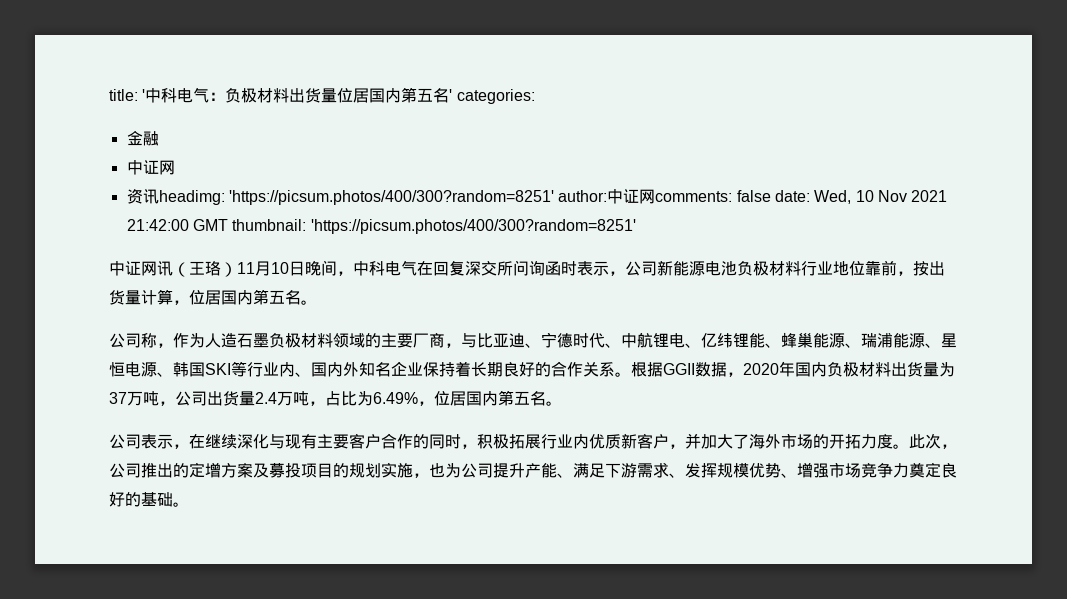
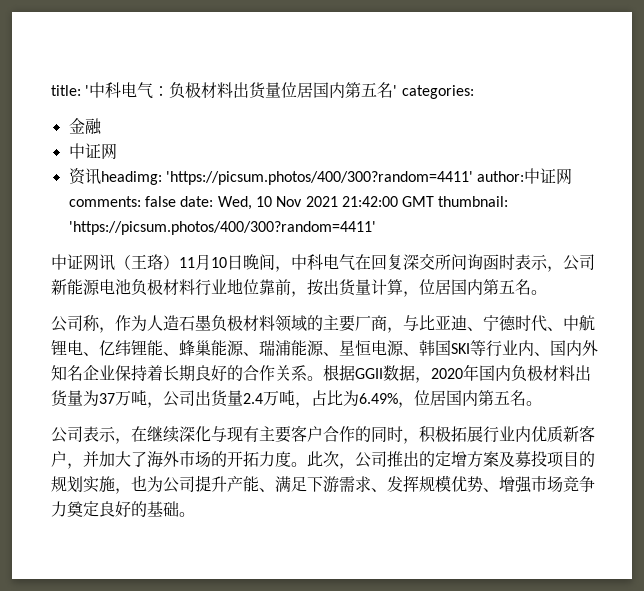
- 资讯headimg: 'https://picsum.photos/400/300?random=8251' author:中证网comments: false date: Wed, 10 Nov 2021 21:42:00 GMT thumbnail: 'https://picsum.photos/400/300?random=8251'
+ 资讯headimg: 'https://picsum.photos/400/300?random=4411' author:中证网comments: false date: Wed, 10 Nov 2021 21:42:00 GMT thumbnail: 'https://picsum.photos/400/300?random=4411'

